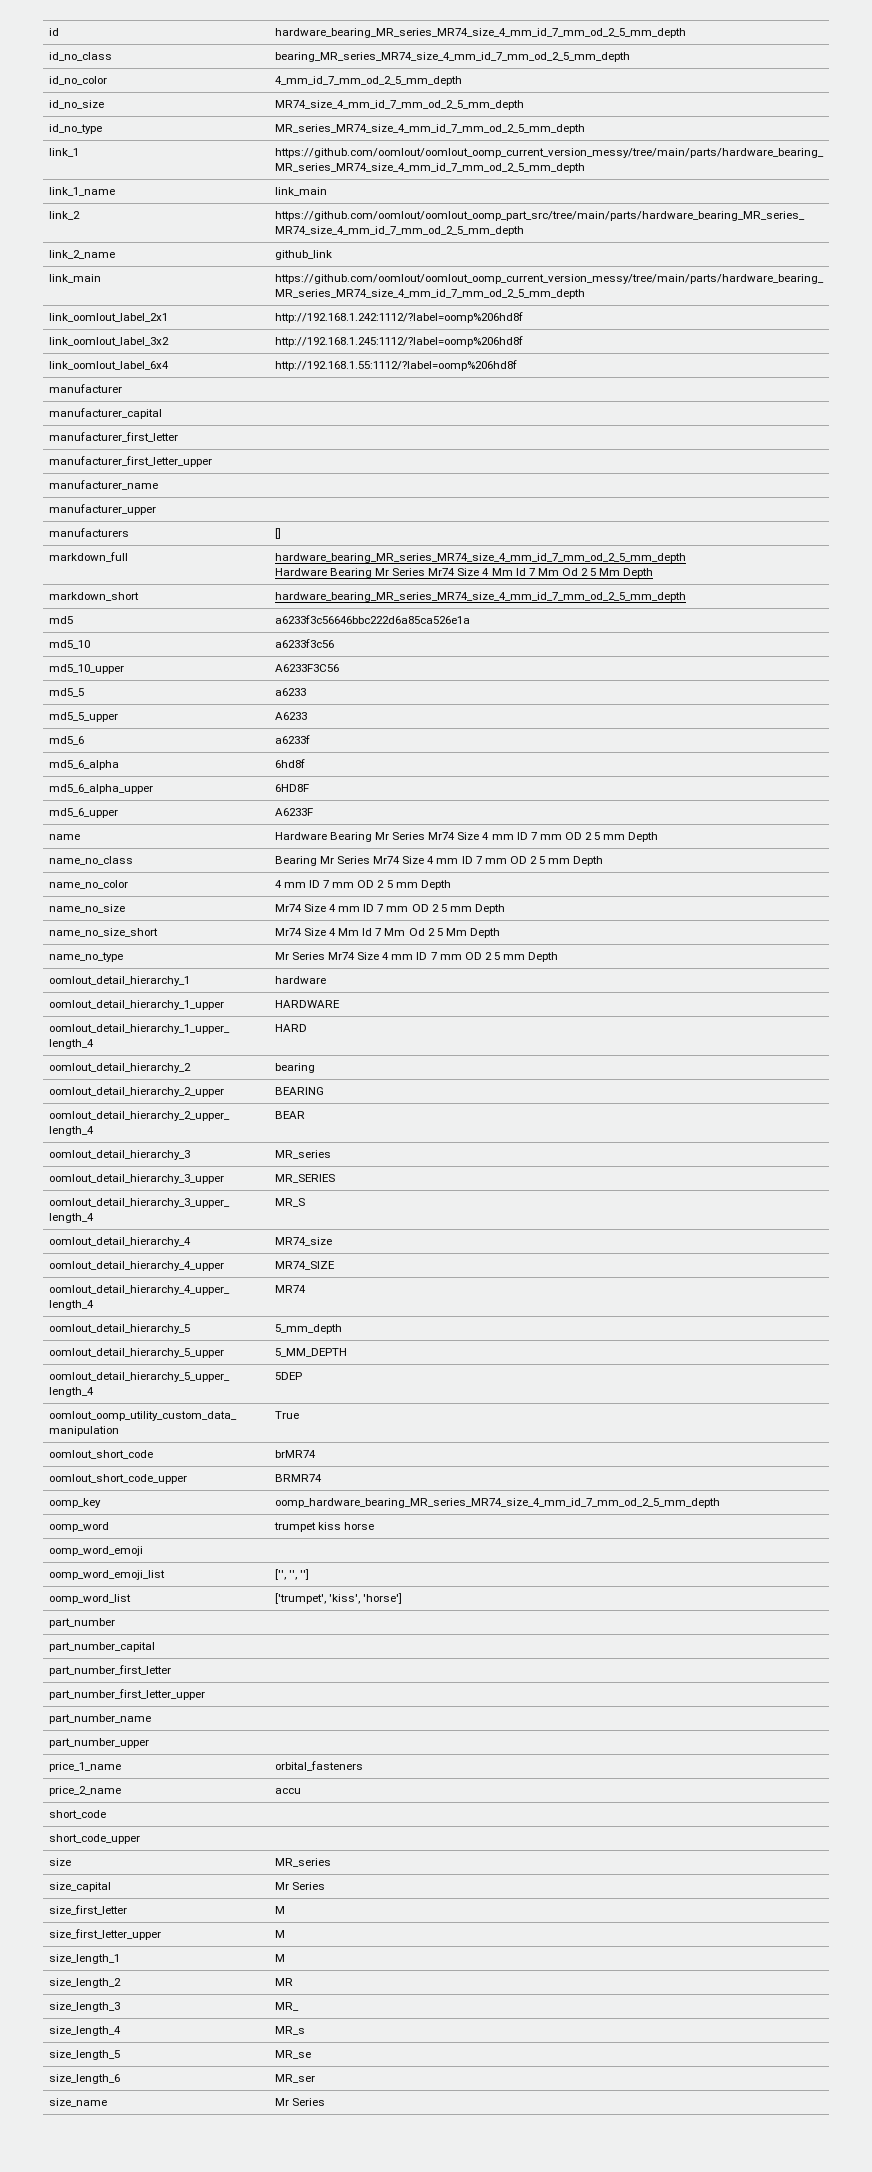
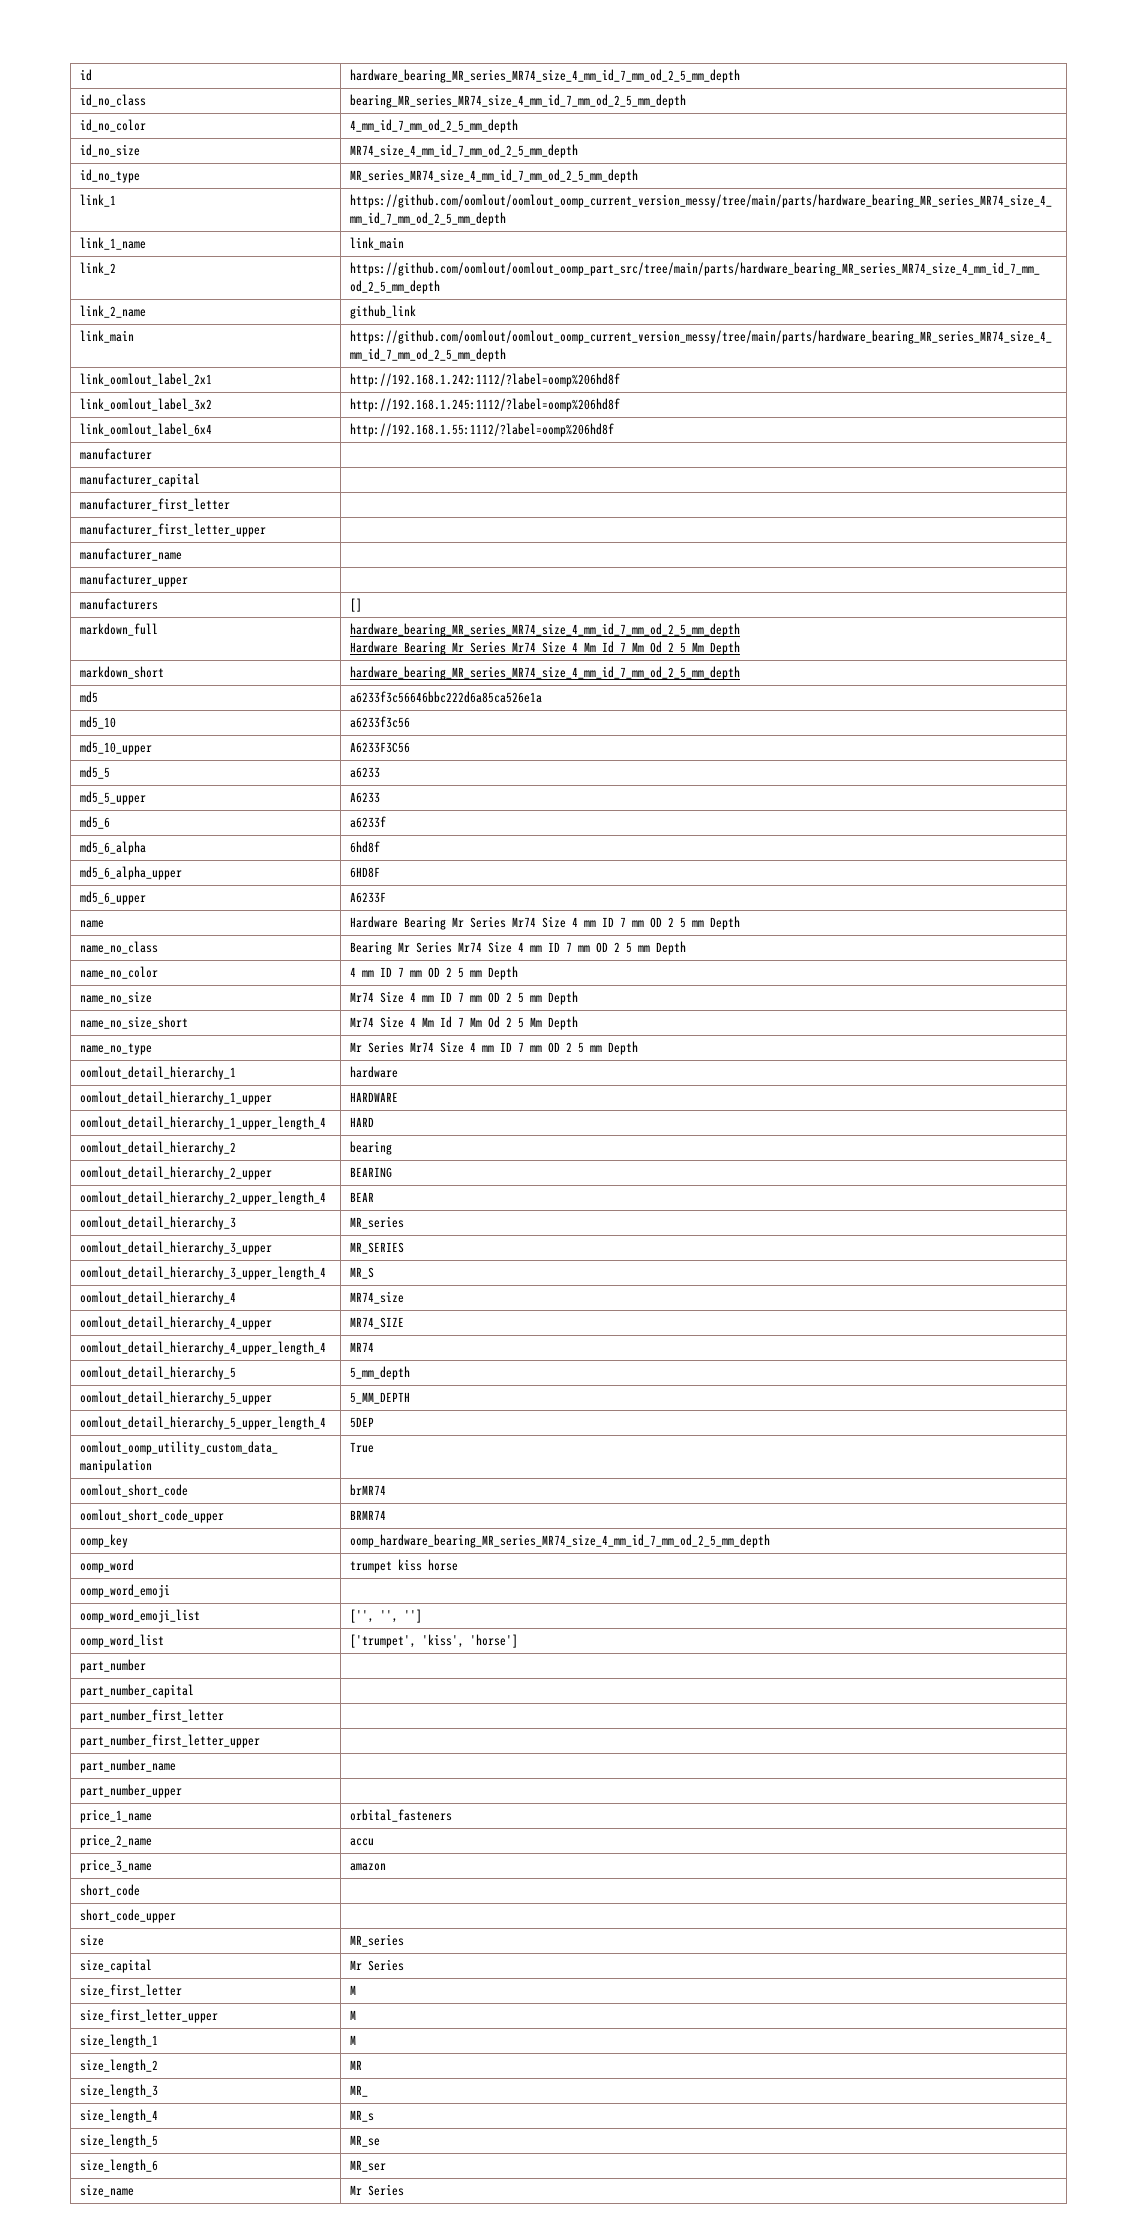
+ price_3_name | amazon

